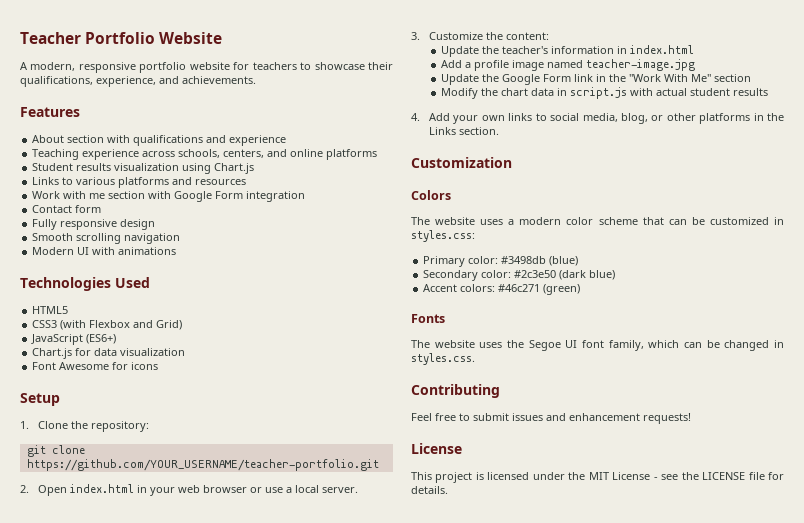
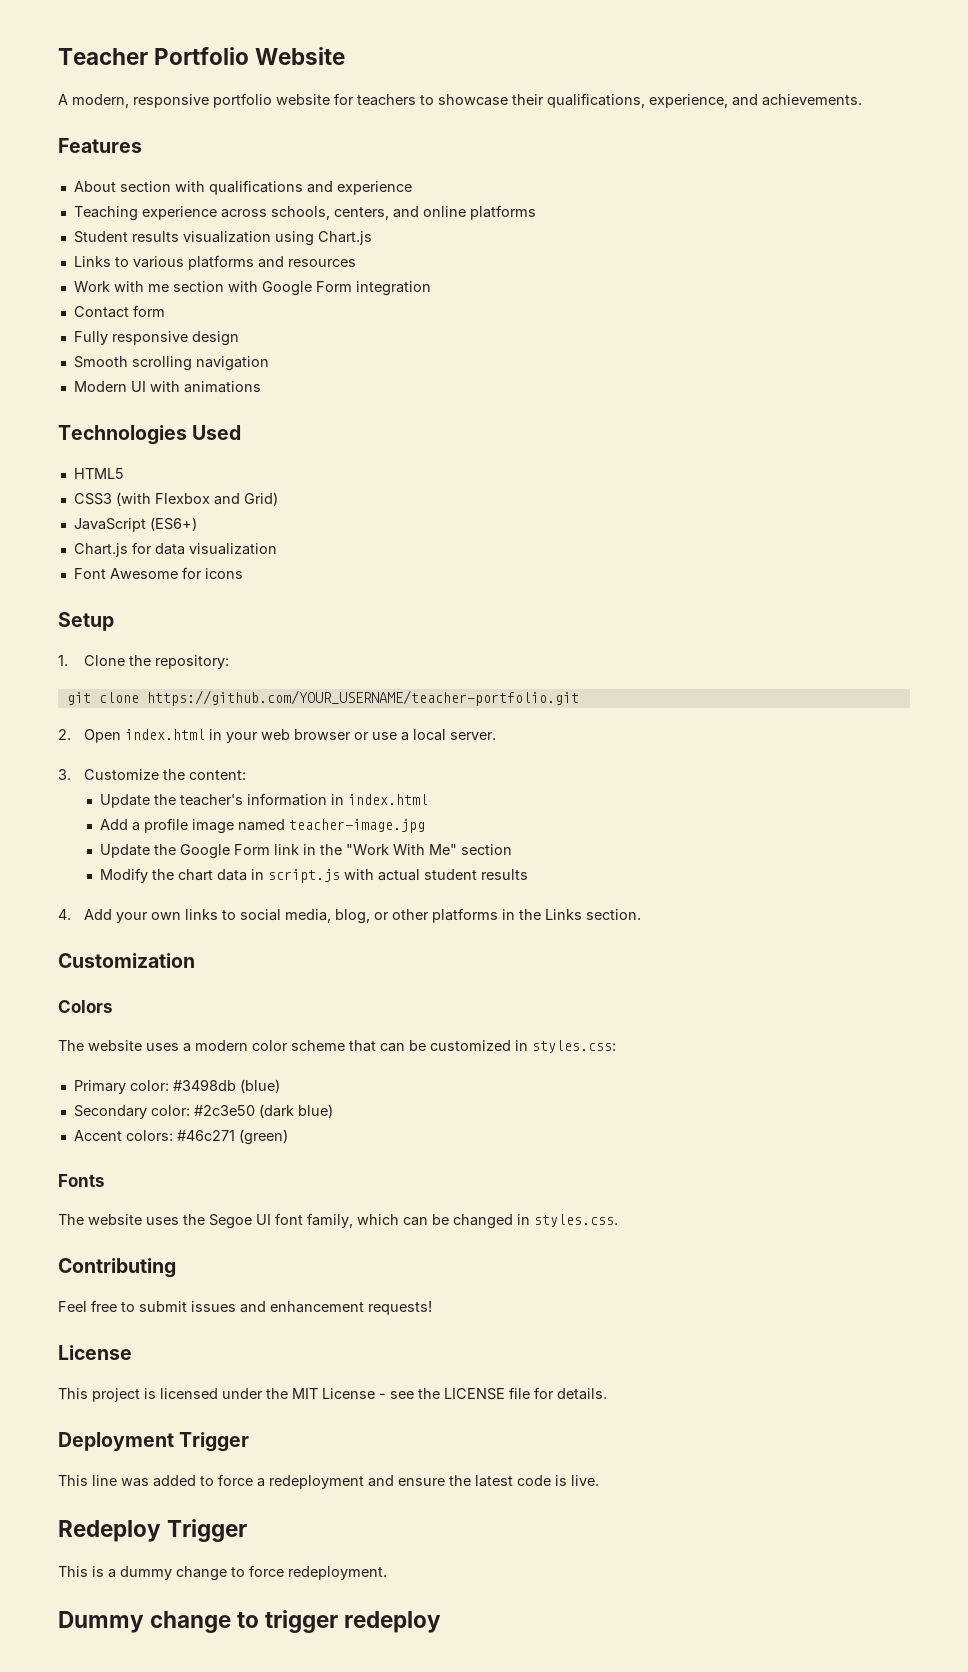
+ Deployment Trigger
+ This line was added to force a redeployment and ensure the latest code is live.
+ Redeploy Trigger
+ This is a dummy change to force redeployment.
+ Dummy change to trigger redeploy

